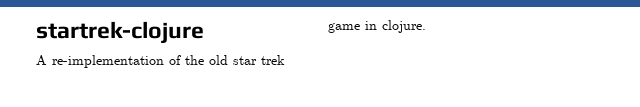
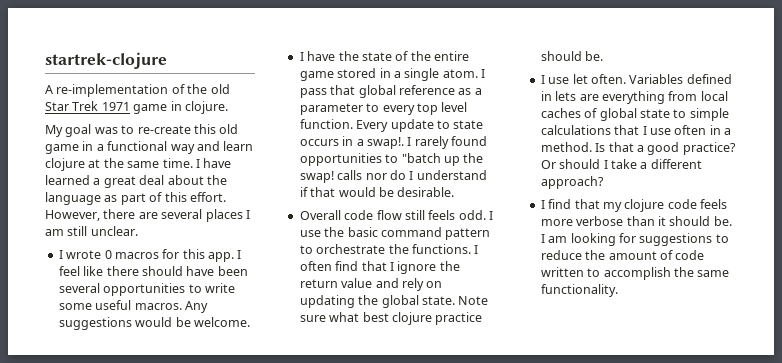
- A re-implementation of the old star trek game in clojure.
+ A re-implementation of the old Star Trek 1971 game in clojure.
+ My goal was to re-create this old game in a functional way and learn clojure at the same time. I have learned a great deal about the language as part of this effort. However, there are several places I am still unclear.
+ I wrote 0 macros for this app. I feel like there should have been several opportunities to write some useful macros. Any suggestions would be welcome.
+ I have the state of the entire game stored in a single atom. I pass that global reference as a parameter to every top level function. Every update to state occurs in a swap!. I rarely found opportunities to "batch up the swap! calls nor do I understand if that would be desirable.
+ Overall code flow still feels odd. I use the basic command pattern to orchestrate the functions. I often find that I ignore the return value and rely on updating the global state. Note sure what best clojure practice should be.
+ I use let often. Variables defined in lets are everything from local caches of global state to simple calculations that I use often in a method. Is that a good practice? Or should I take a different approach?
+ I find that my clojure code feels more verbose than it should be. I am looking for suggestions to reduce the amount of code written to accomplish the same functionality.

